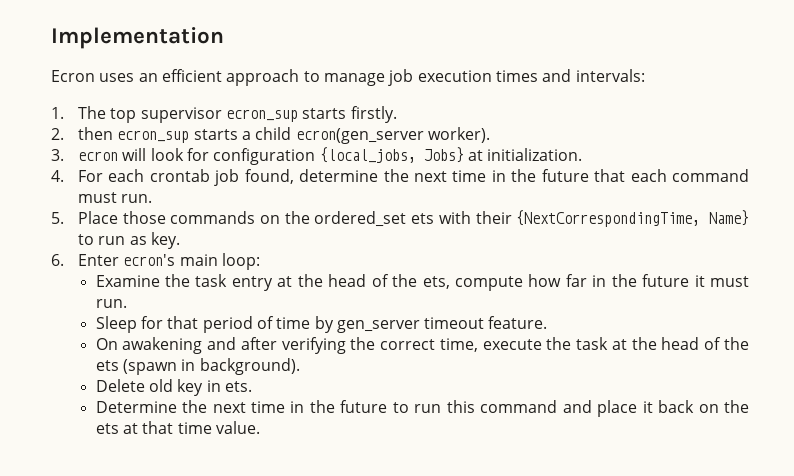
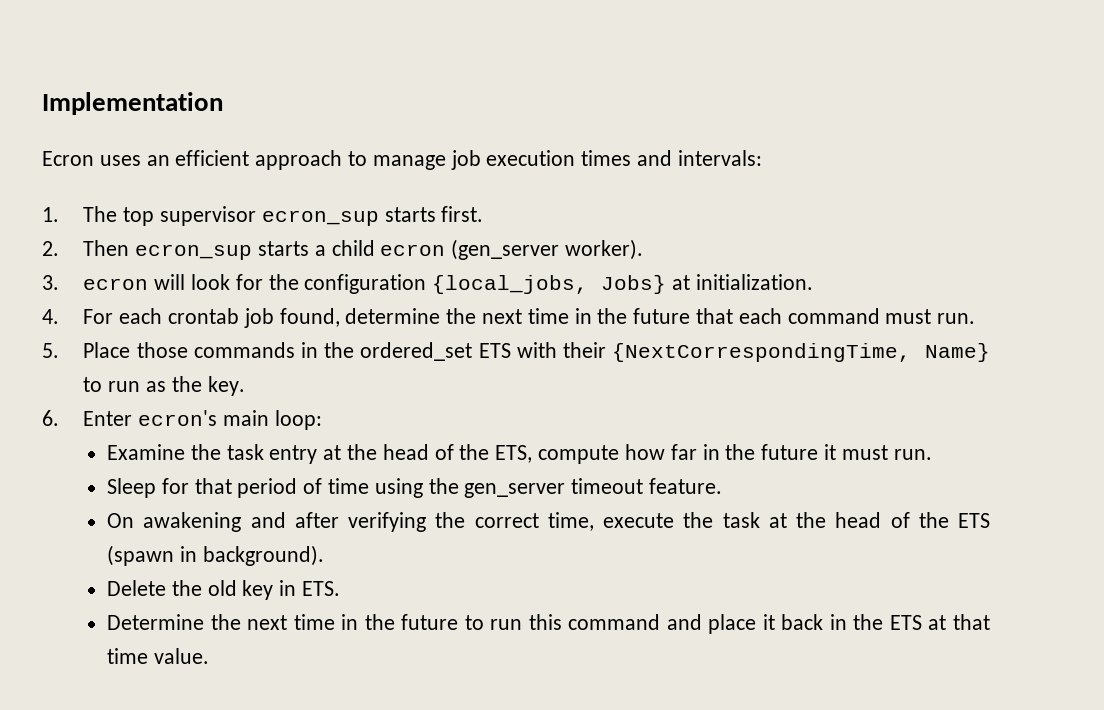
- 1. The top supervisor ecron_sup starts firstly.
+ 1. The top supervisor ecron_sup starts first.
- 2. then ecron_sup starts a child ecron(gen_server worker).
+ 2. Then ecron_sup starts a child ecron (gen_server worker).
- 3. ecron will look for configuration {local_jobs, Jobs} at initialization.
+ 3. ecron will look for the configuration {local_jobs, Jobs} at initialization.
- 5. Place those commands on the ordered_set ets with their {NextCorrespondingTime, Name} to run as key.
+ 5. Place those commands in the ordered_set ETS with their {NextCorrespondingTime, Name} to run as the key.
- Examine the task entry at the head of the ets, compute how far in the future it must run.
+ Examine the task entry at the head of the ETS, compute how far in the future it must run.
- Sleep for that period of time by gen_server timeout feature.
+ Sleep for that period of time using the gen_server timeout feature.
- On awakening and after verifying the correct time, execute the task at the head of the ets (spawn in background).
+ On awakening and after verifying the correct time, execute the task at the head of the ETS (spawn in background).
- Delete old key in ets.
+ Delete the old key in ETS.
- Determine the next time in the future to run this command and place it back on the ets at that time value.
+ Determine the next time in the future to run this command and place it back in the ETS at that time value.

